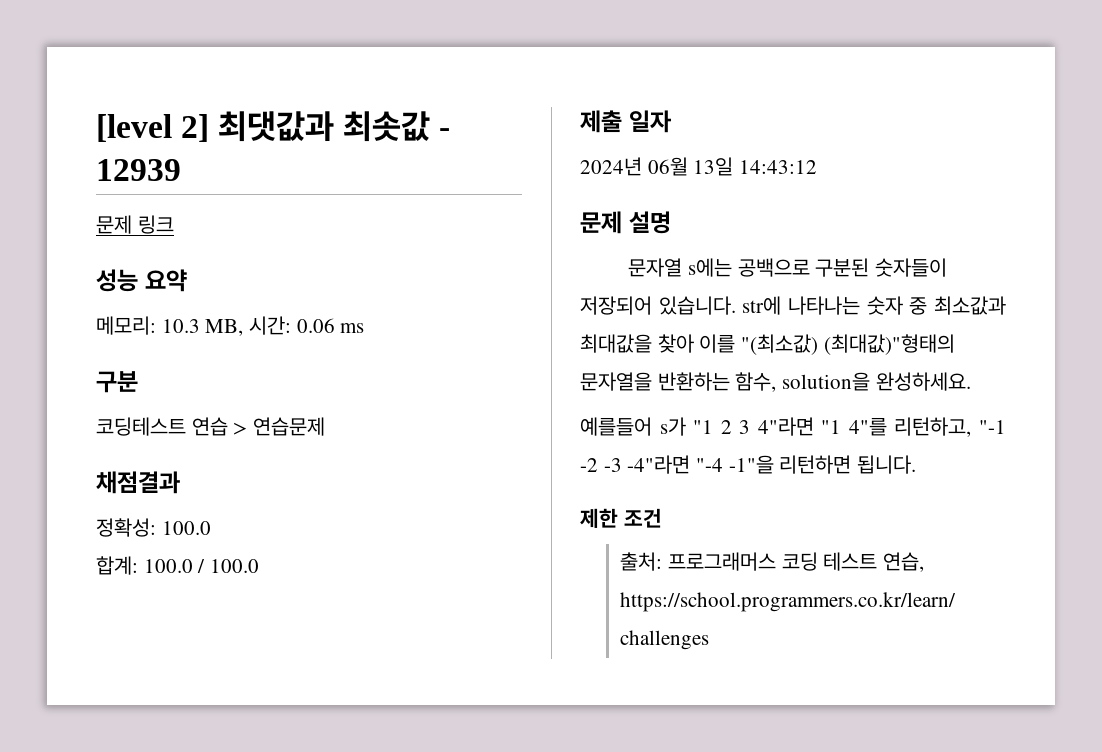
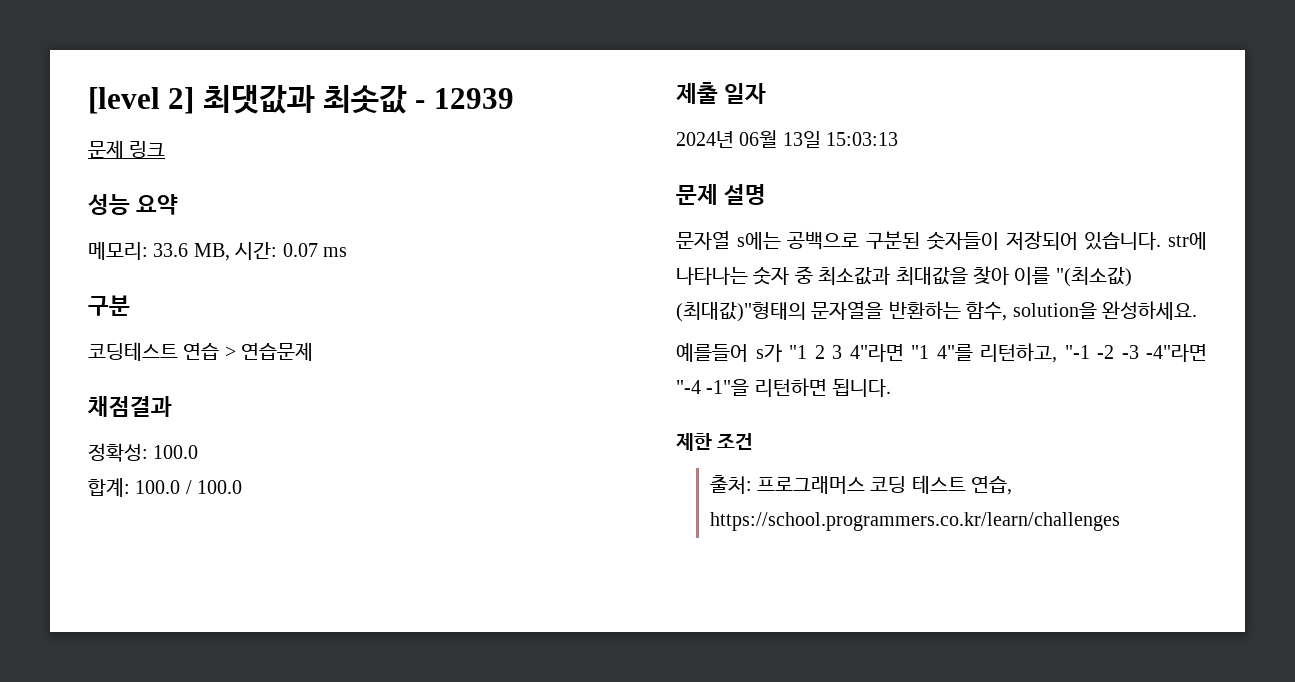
- 메모리: 10.3 MB, 시간: 0.06 ms
+ 메모리: 33.6 MB, 시간: 0.07 ms
- 2024년 06월 13일 14:43:12
+ 2024년 06월 13일 15:03:13

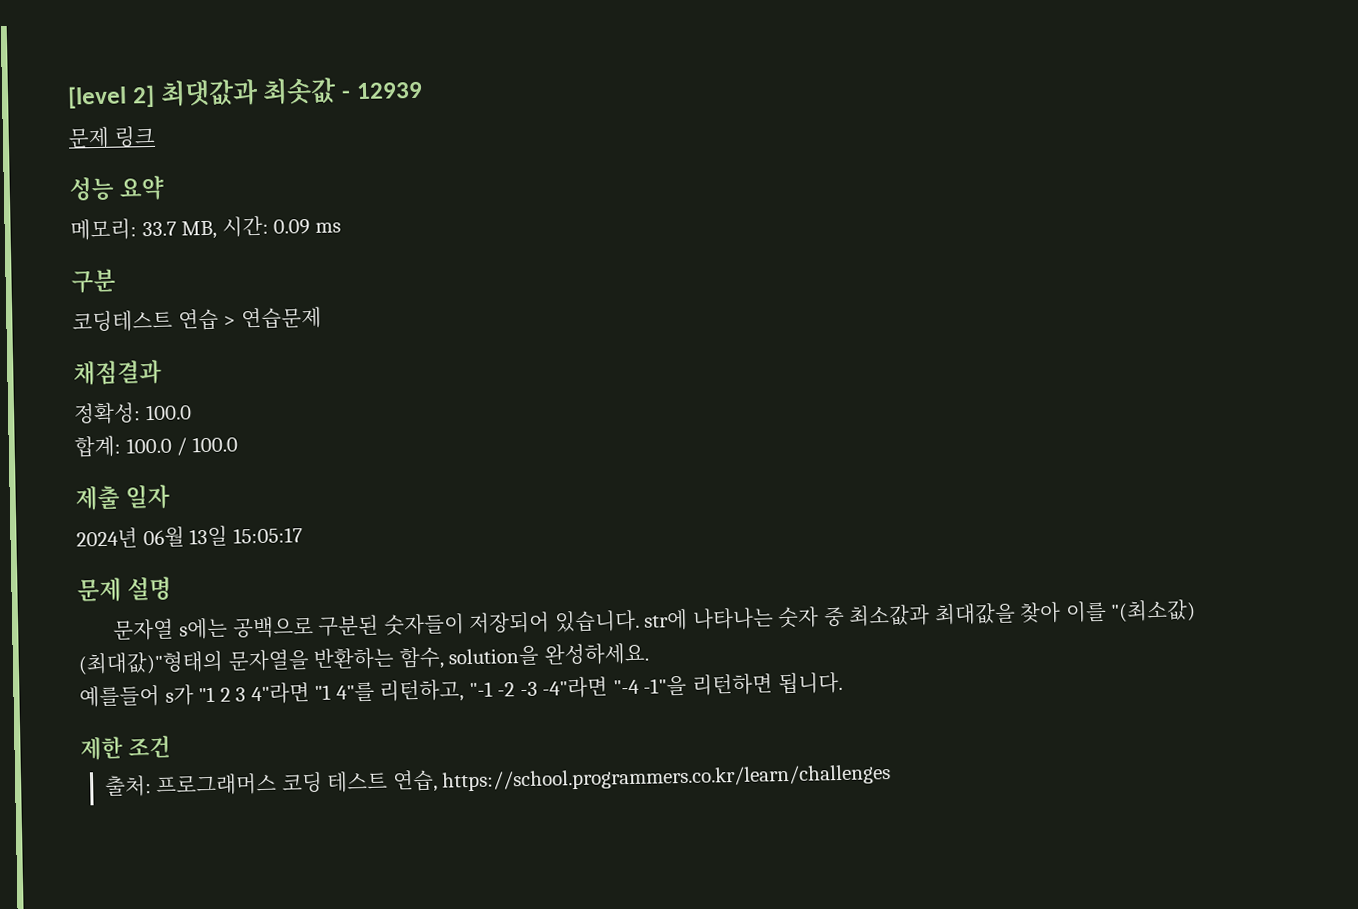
- 메모리: 33.6 MB, 시간: 0.07 ms
+ 메모리: 33.7 MB, 시간: 0.09 ms
- 2024년 06월 13일 15:03:13
+ 2024년 06월 13일 15:05:17

